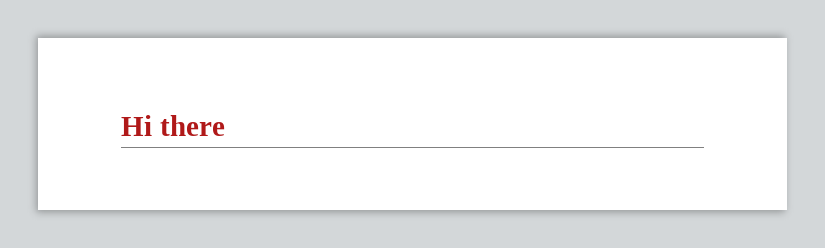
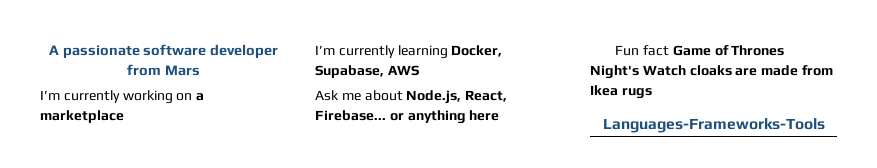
- Hi there
+ A passionate software developer from Mars
+ I’m currently working on a marketplace
+ I’m currently learning Docker, Supabase, AWS
+ Ask me about Node.js, React, Firebase... or anything here
+ Fun fact Game of Thrones Night's Watch cloaks are made from Ikea rugs
+ Languages-Frameworks-Tools

